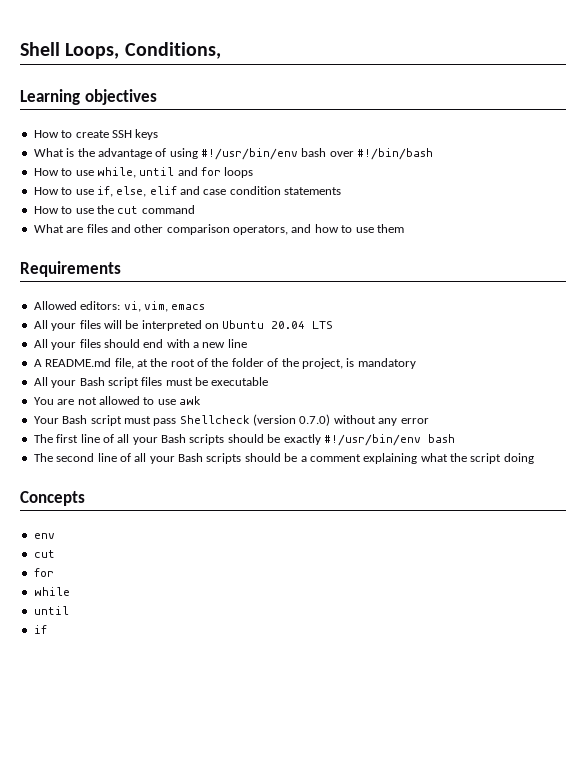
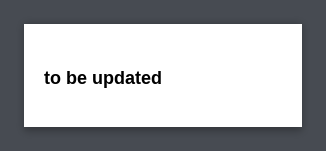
- Shell Loops, Conditions,
- Learning objectives
- How to create SSH keys
- What is the advantage of using #!/usr/bin/env bash over #!/bin/bash
- How to use while, until and for loops
- How to use if, else, elif and case condition statements
- How to use the cut command
- What are files and other comparison operators, and how to use them
- Requirements
- Allowed editors: vi, vim, emacs
- All your files will be interpreted on Ubuntu 20.04 LTS
- All your files should end with a new line
- A README.md file, at the root of the folder of the project, is mandatory
- All your Bash script files must be executable
- You are not allowed to use awk
- Your Bash script must pass Shellcheck (version 0.7.0) without any error
- The first line of all your Bash scripts should be exactly #!/usr/bin/env bash
- The second line of all your Bash scripts should be a comment explaining what the script doing
- Concepts
- env
- cut
- for
- while
- until
- if
+ to be updated

